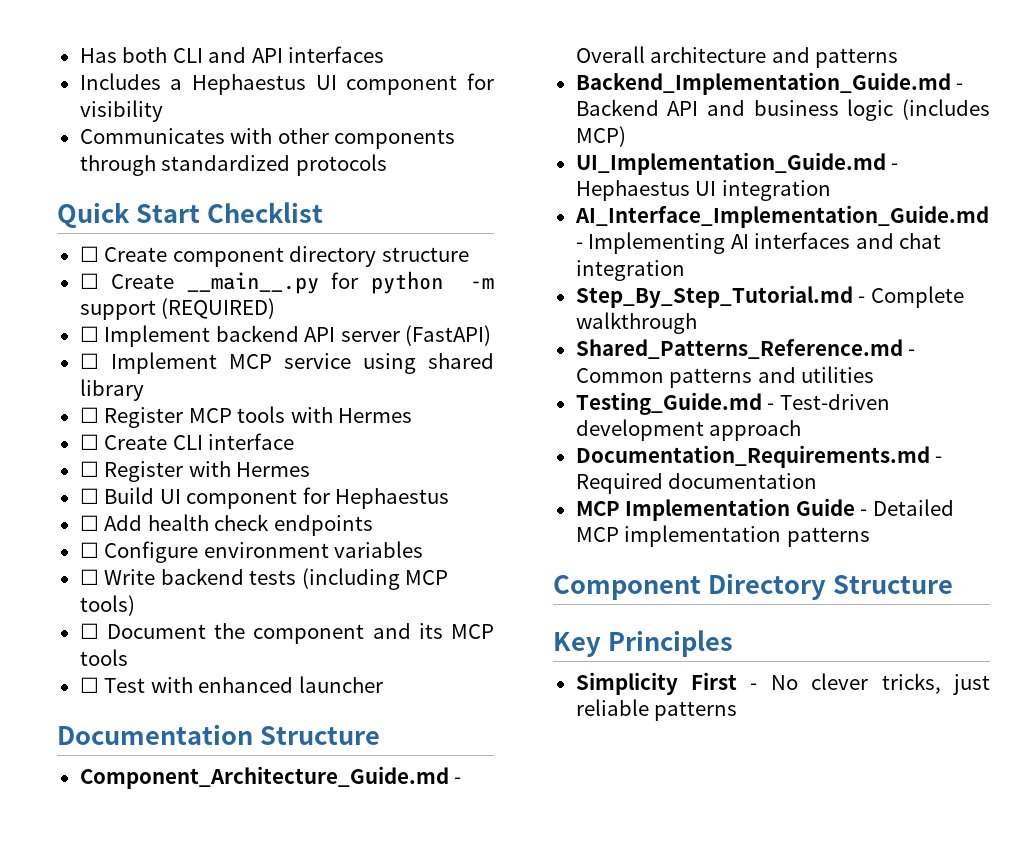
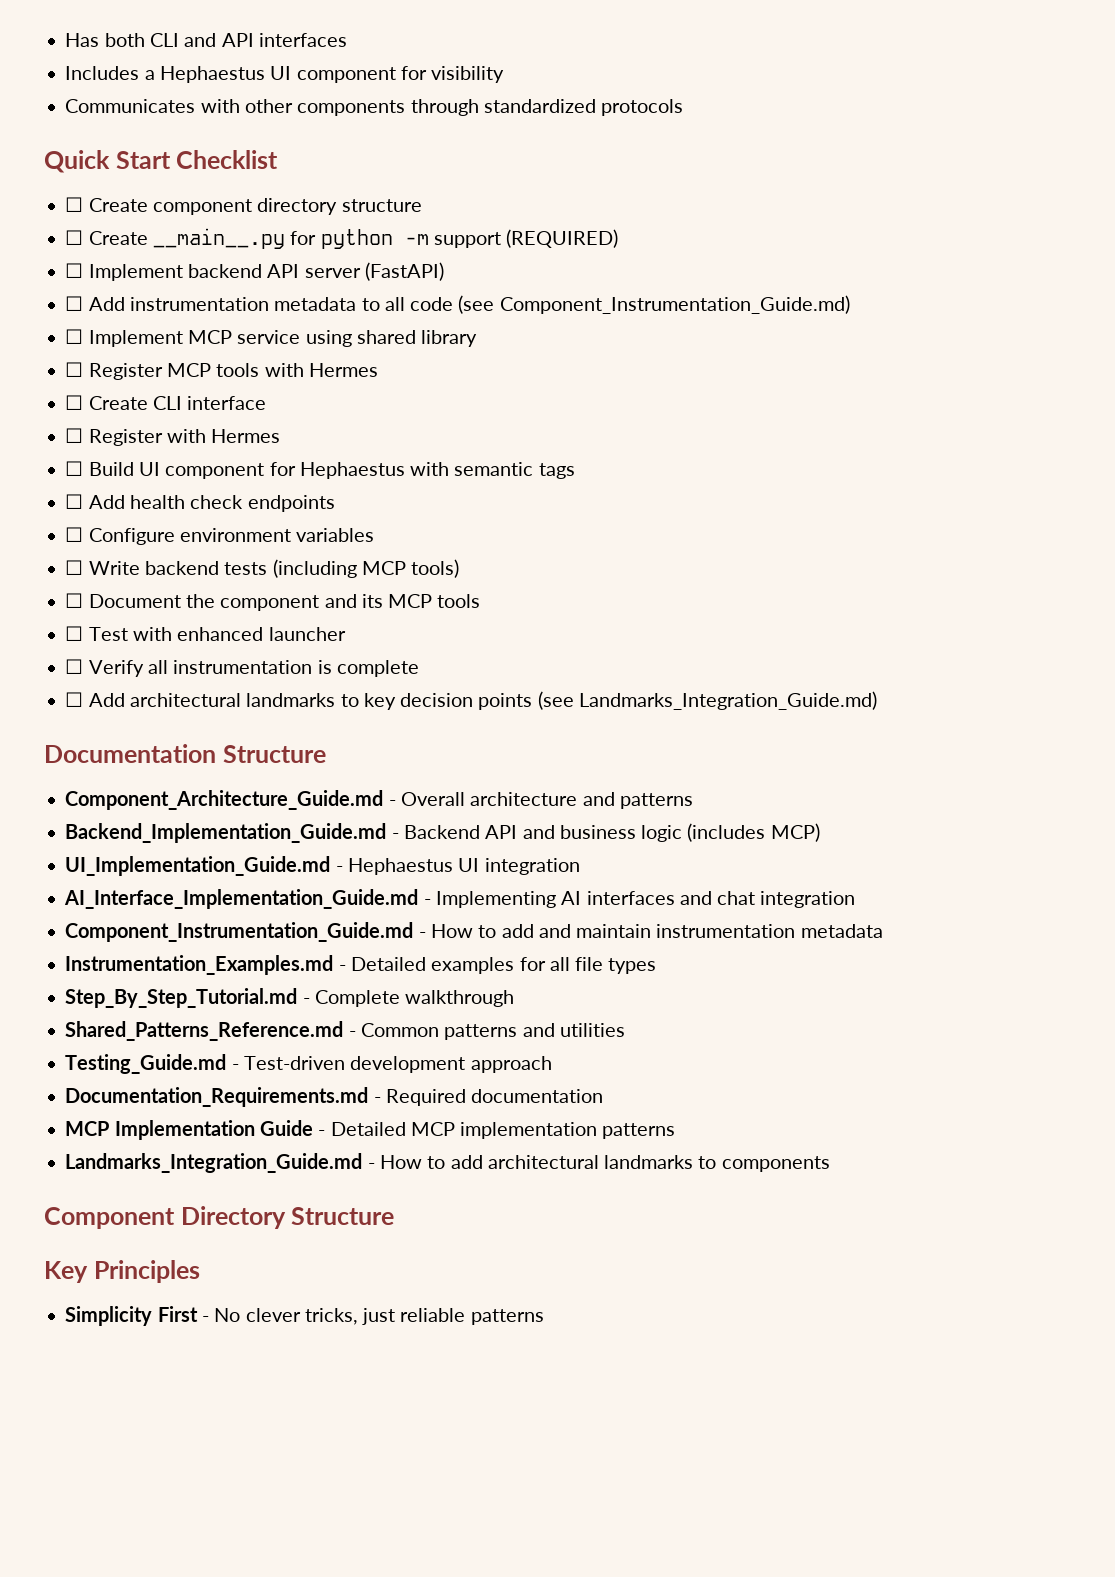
+ ☐ Add instrumentation metadata to all code (see Component_Instrumentation_Guide.md)
- ☐ Build UI component for Hephaestus
+ ☐ Build UI component for Hephaestus with semantic tags
+ ☐ Verify all instrumentation is complete
+ ☐ Add architectural landmarks to key decision points (see Landmarks_Integration_Guide.md)
+ Component_Instrumentation_Guide.md - How to add and maintain instrumentation metadata
+ Instrumentation_Examples.md - Detailed examples for all file types
+ Landmarks_Integration_Guide.md - How to add architectural landmarks to components

